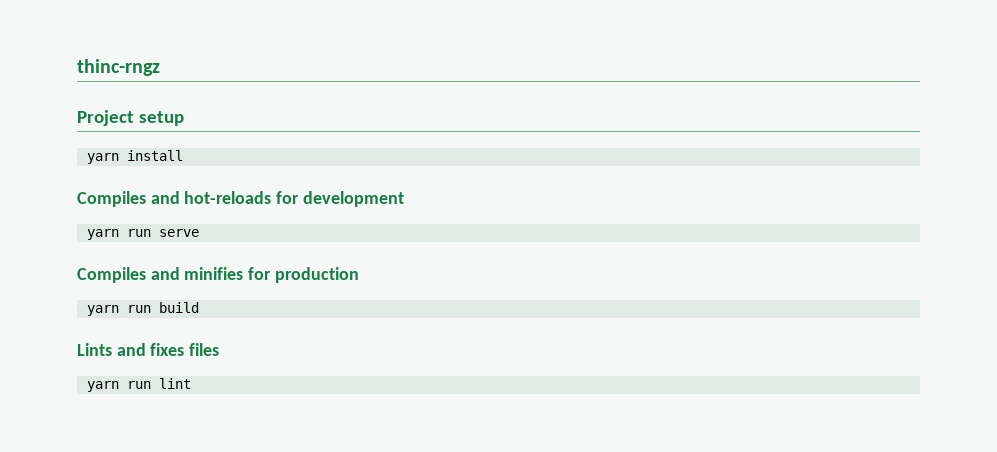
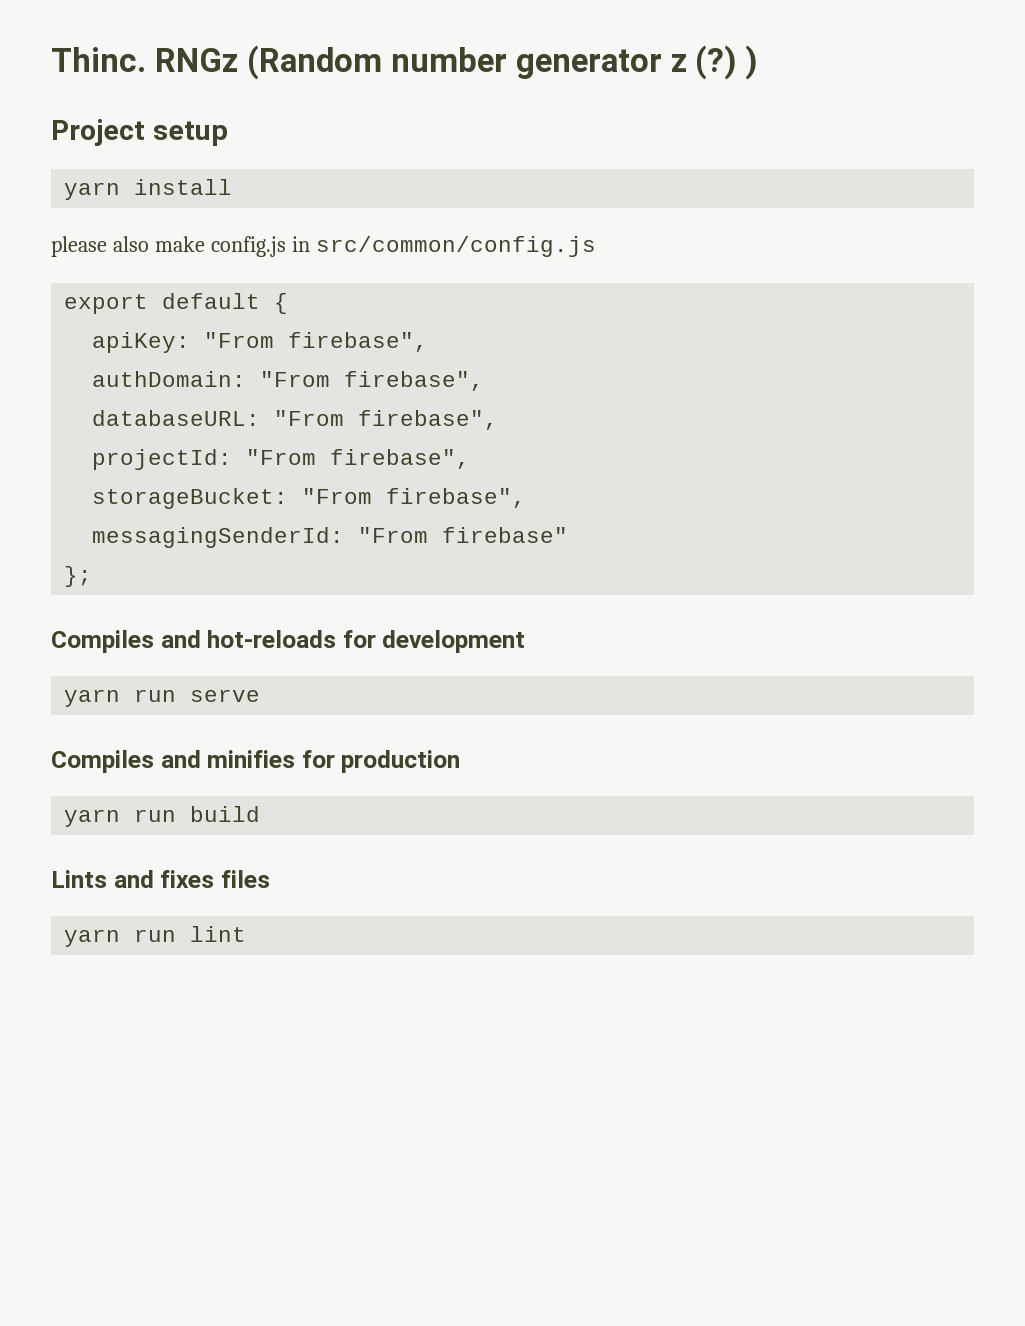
- thinc-rngz
+ Thinc. RNGz (Random number generator z (?) )
  Project setup
  yarn install
+ please also make config.js in src/common/config.js
+ export default {
+ apiKey: "From firebase",
+ authDomain: "From firebase",
+ databaseURL: "From firebase",
+ projectId: "From firebase",
+ storageBucket: "From firebase",
+ messagingSenderId: "From firebase"
+ };

